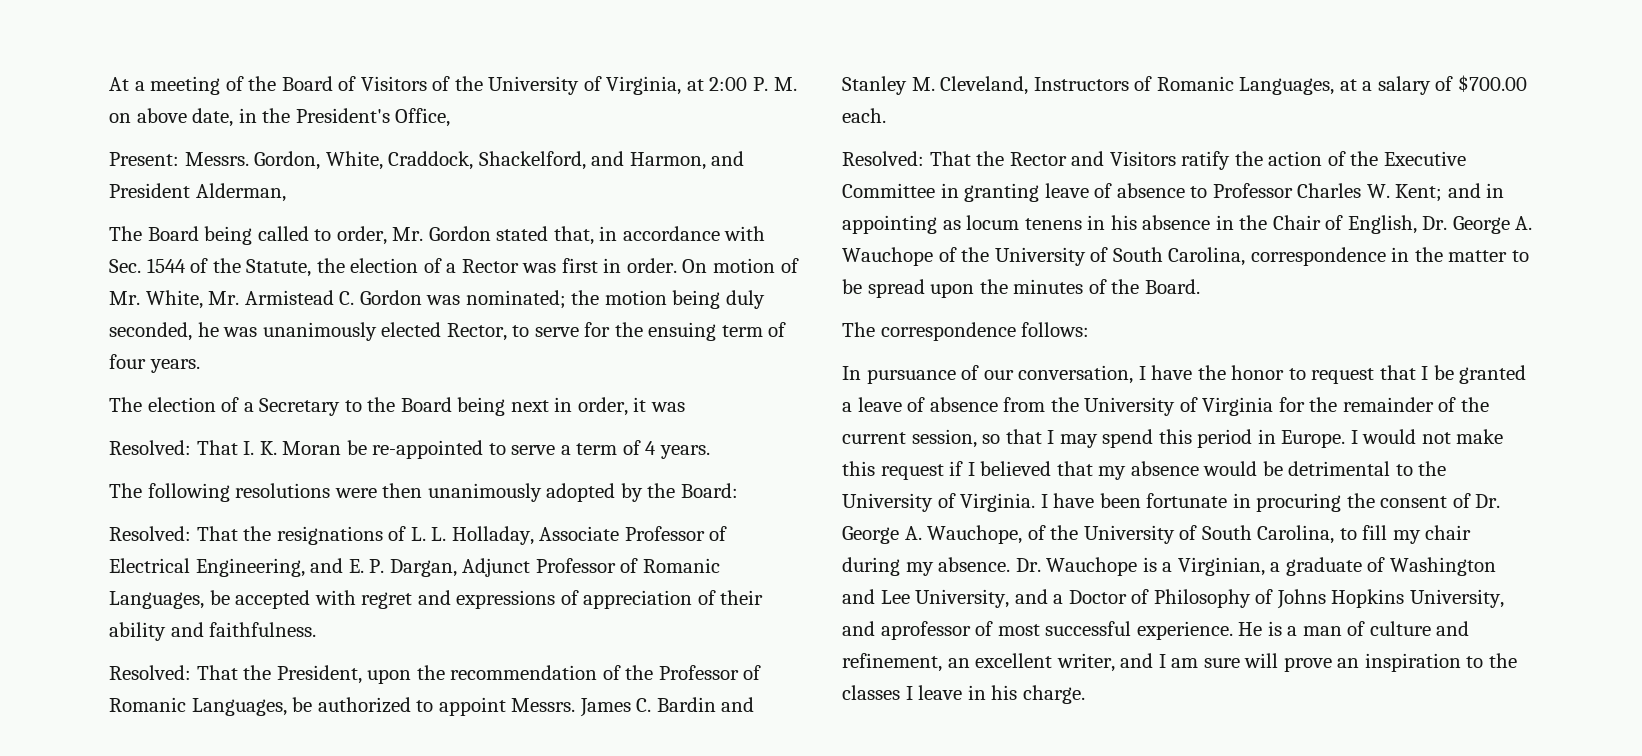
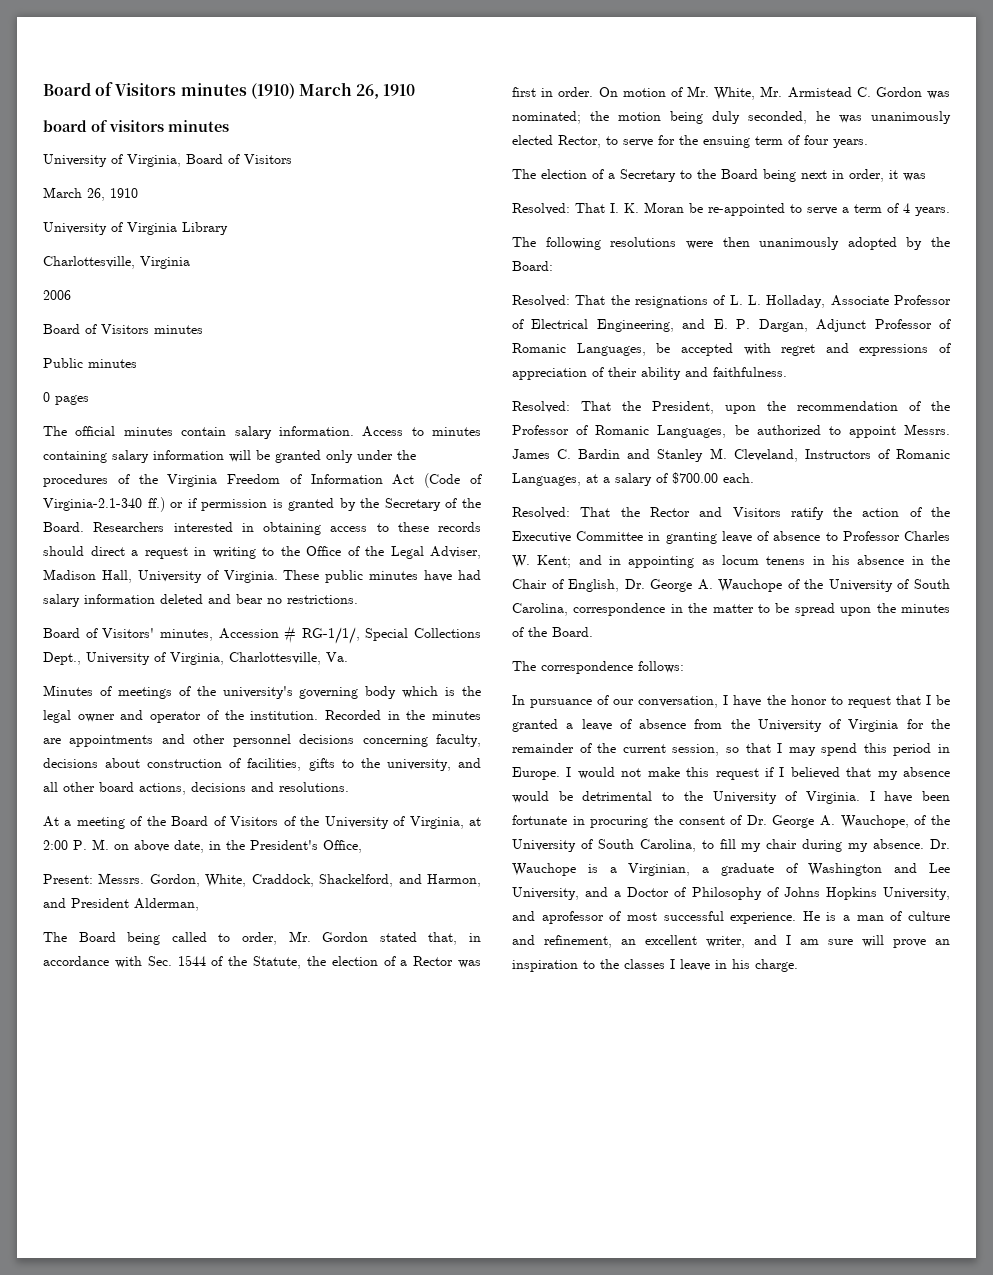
+ Board of Visitors minutes (1910) March 26, 1910
+ board of visitors minutes
+ University of Virginia, Board of Visitors
+ March 26, 1910
+ University of Virginia Library
+ Charlottesville, Virginia
+ 2006
+ Board of Visitors minutes
+ Public minutes
+ 0 pages
+ The official minutes contain salary information. Access to minutes containing salary information will be granted only under the procedures of the Virginia Freedom of Information Act (Code of Virginia-2.1-340 ff.) or if permission is granted by the Secretary of the Board. Researchers interested in obtaining access to these records should direct a request in writing to the Office of the Legal Adviser, Madison Hall, University of Virginia. These public minutes have had salary information deleted and bear no restrictions.
+ Board of Visitors' minutes, Accession # RG-1/1/, Special Collections Dept., University of Virginia, Charlottesville, Va.
+ Minutes of meetings of the university's governing body which is the legal owner and operator of the institution. Recorded in the minutes are appointments and other personnel decisions concerning faculty, decisions about construction of facilities, gifts to the university, and all other board actions, decisions and resolutions.

